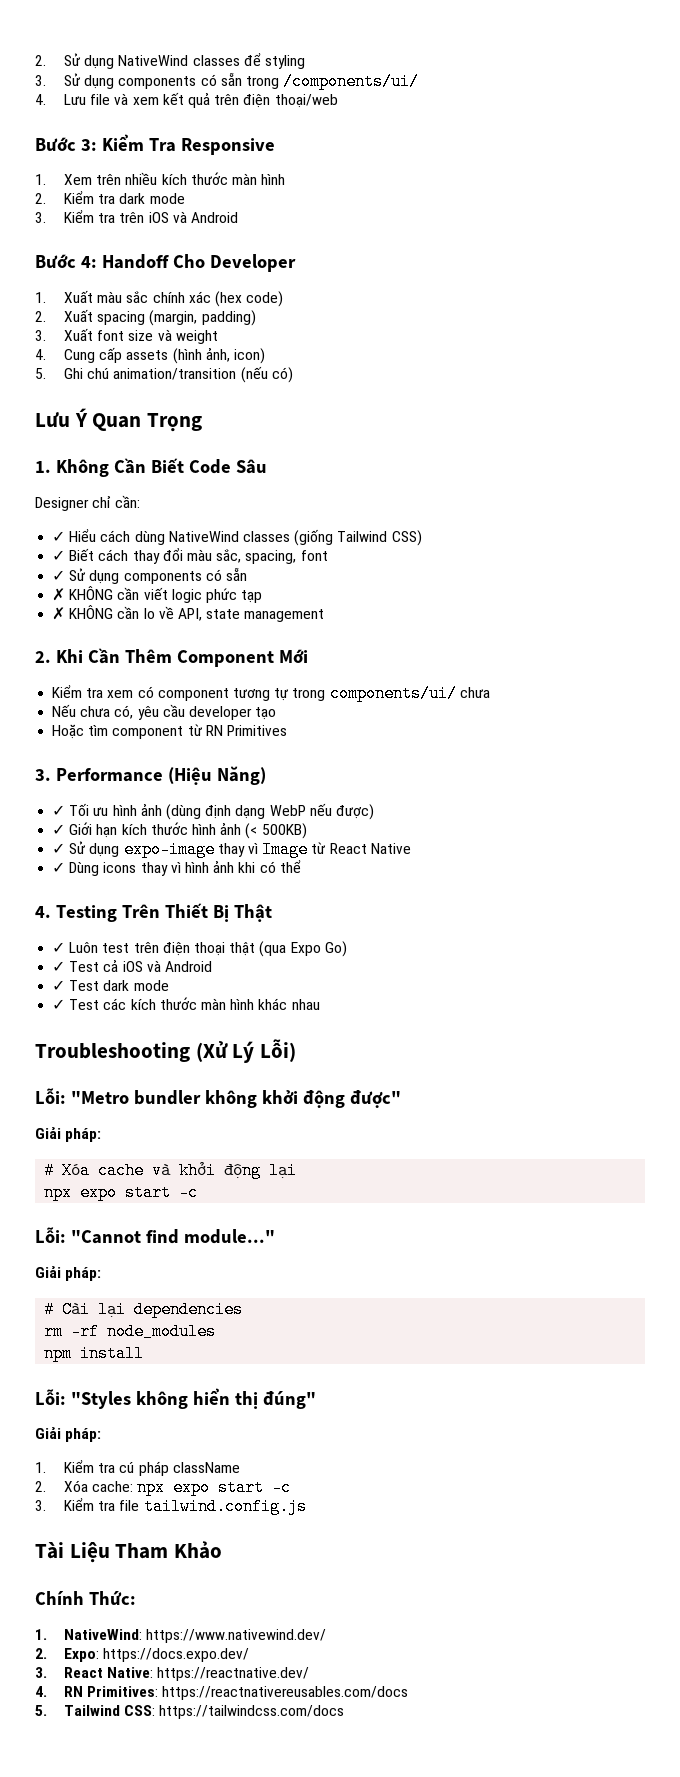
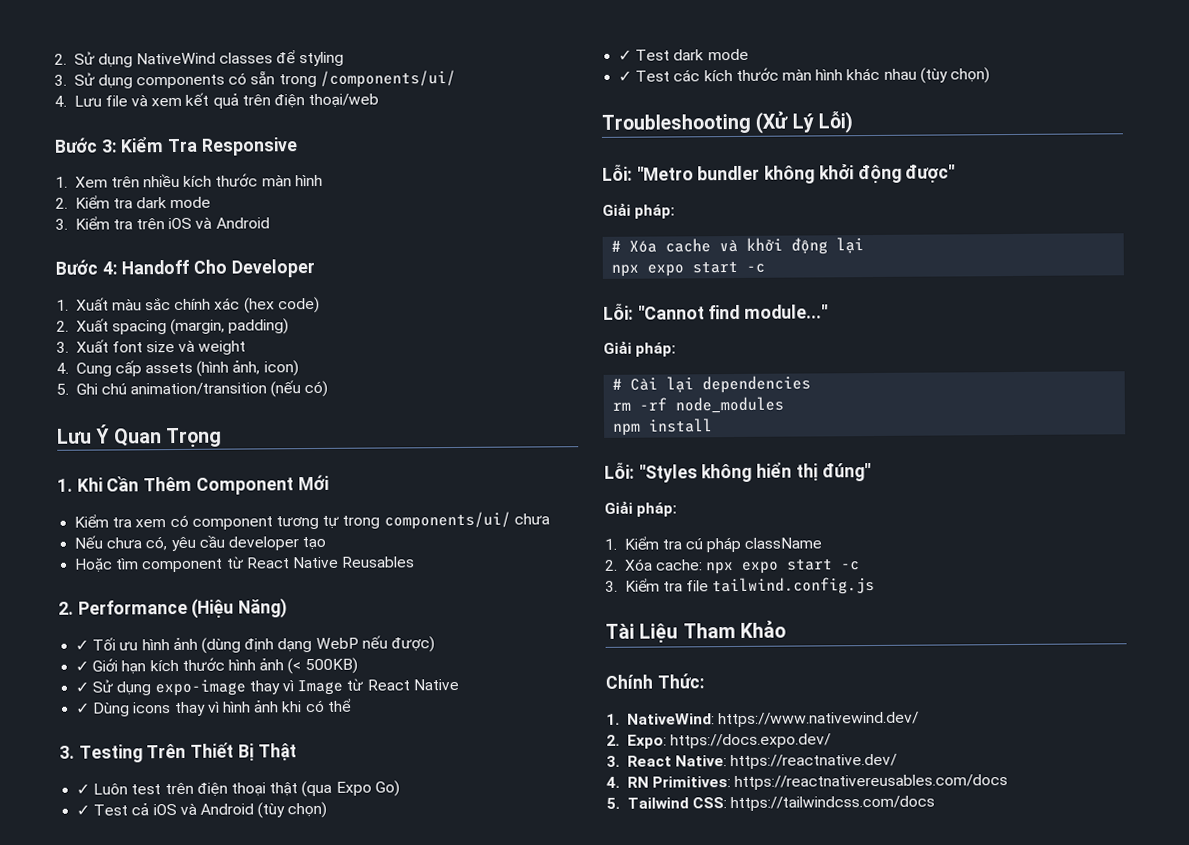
- 1. Không Cần Biết Code Sâu
- Designer chỉ cần:
- ✓ Hiểu cách dùng NativeWind classes (giống Tailwind CSS)
- ✓ Biết cách thay đổi màu sắc, spacing, font
- ✓ Sử dụng components có sẵn
- ✗ KHÔNG cần viết logic phức tạp
- ✗ KHÔNG cần lo về API, state management
- 2. Khi Cần Thêm Component Mới
+ 1. Khi Cần Thêm Component Mới
- Hoặc tìm component từ RN Primitives
- 3. Performance (Hiệu Năng)
+ Hoặc tìm component từ React Native Reusables
+ 2. Performance (Hiệu Năng)
- 4. Testing Trên Thiết Bị Thật
+ 3. Testing Trên Thiết Bị Thật
- ✓ Test cả iOS và Android
+ ✓ Test cả iOS và Android (tùy chọn)
- ✓ Test các kích thước màn hình khác nhau
+ ✓ Test các kích thước màn hình khác nhau (tùy chọn)

